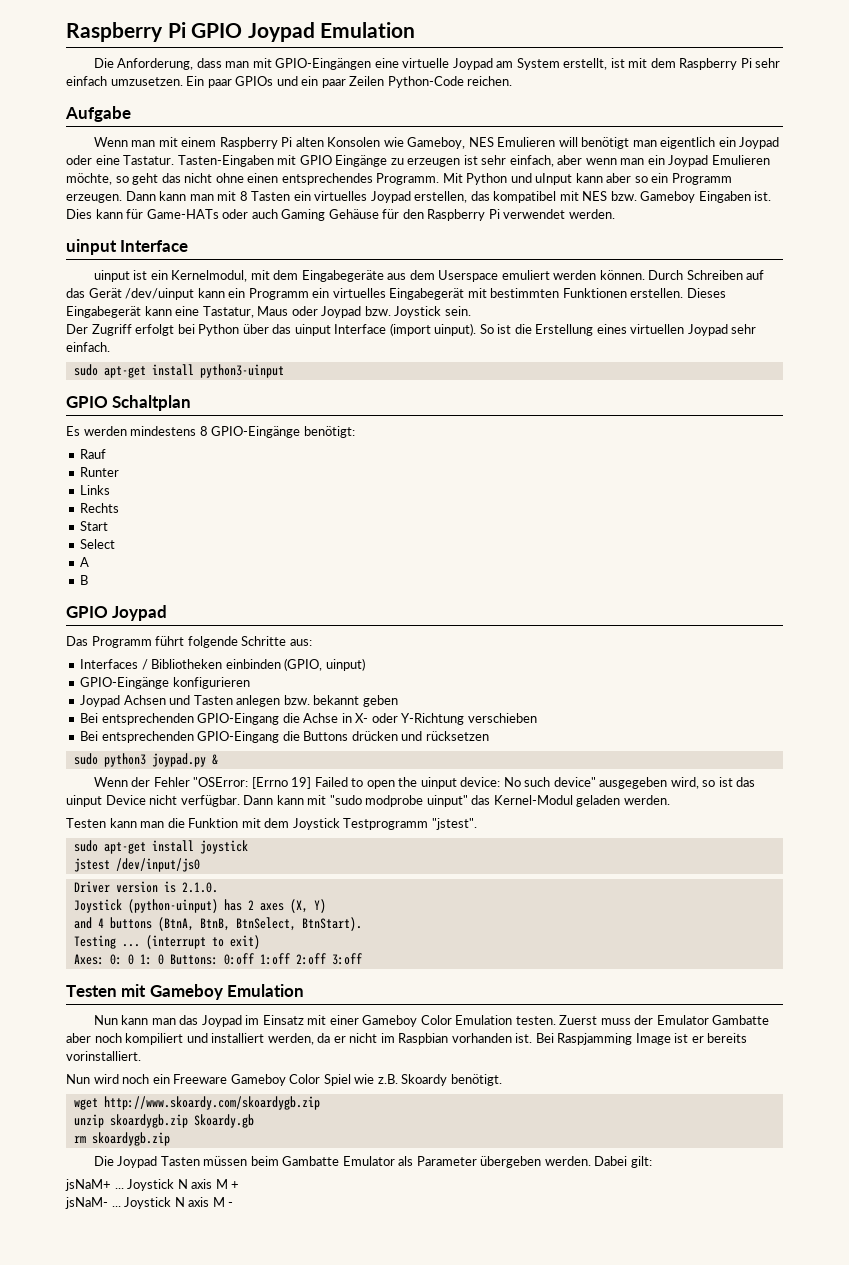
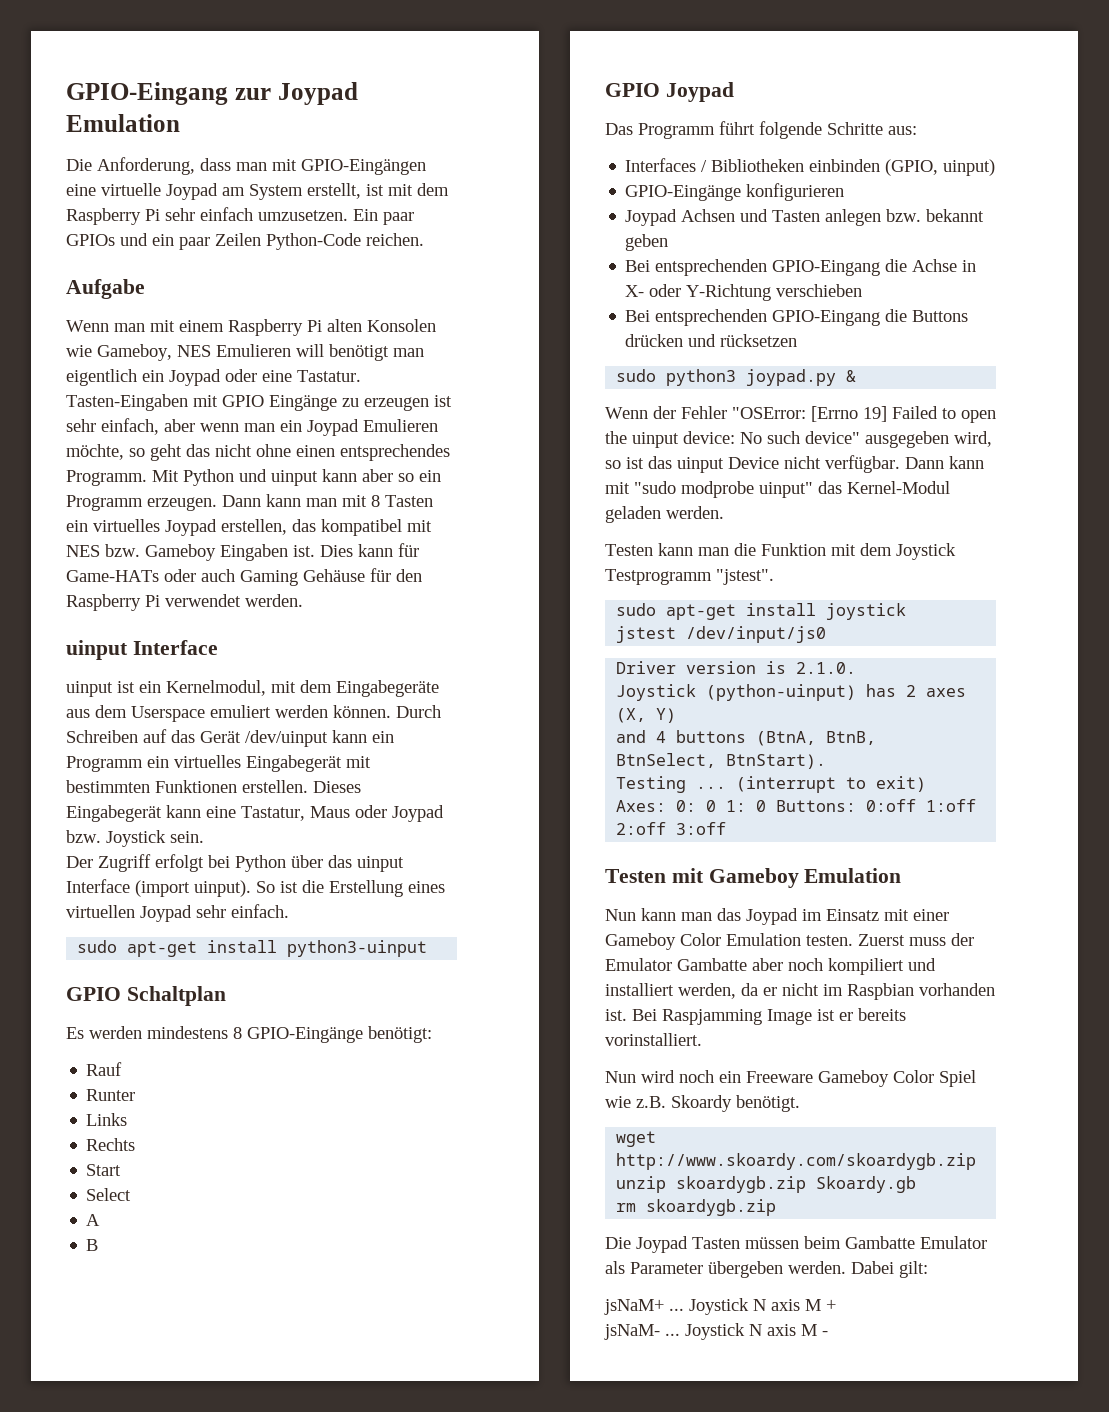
- Raspberry Pi GPIO Joypad Emulation
+ GPIO-Eingang zur Joypad Emulation
- Mit Python und uInput kann aber so ein Programm erzeugen.
+ Mit Python und uinput kann aber so ein Programm erzeugen.

